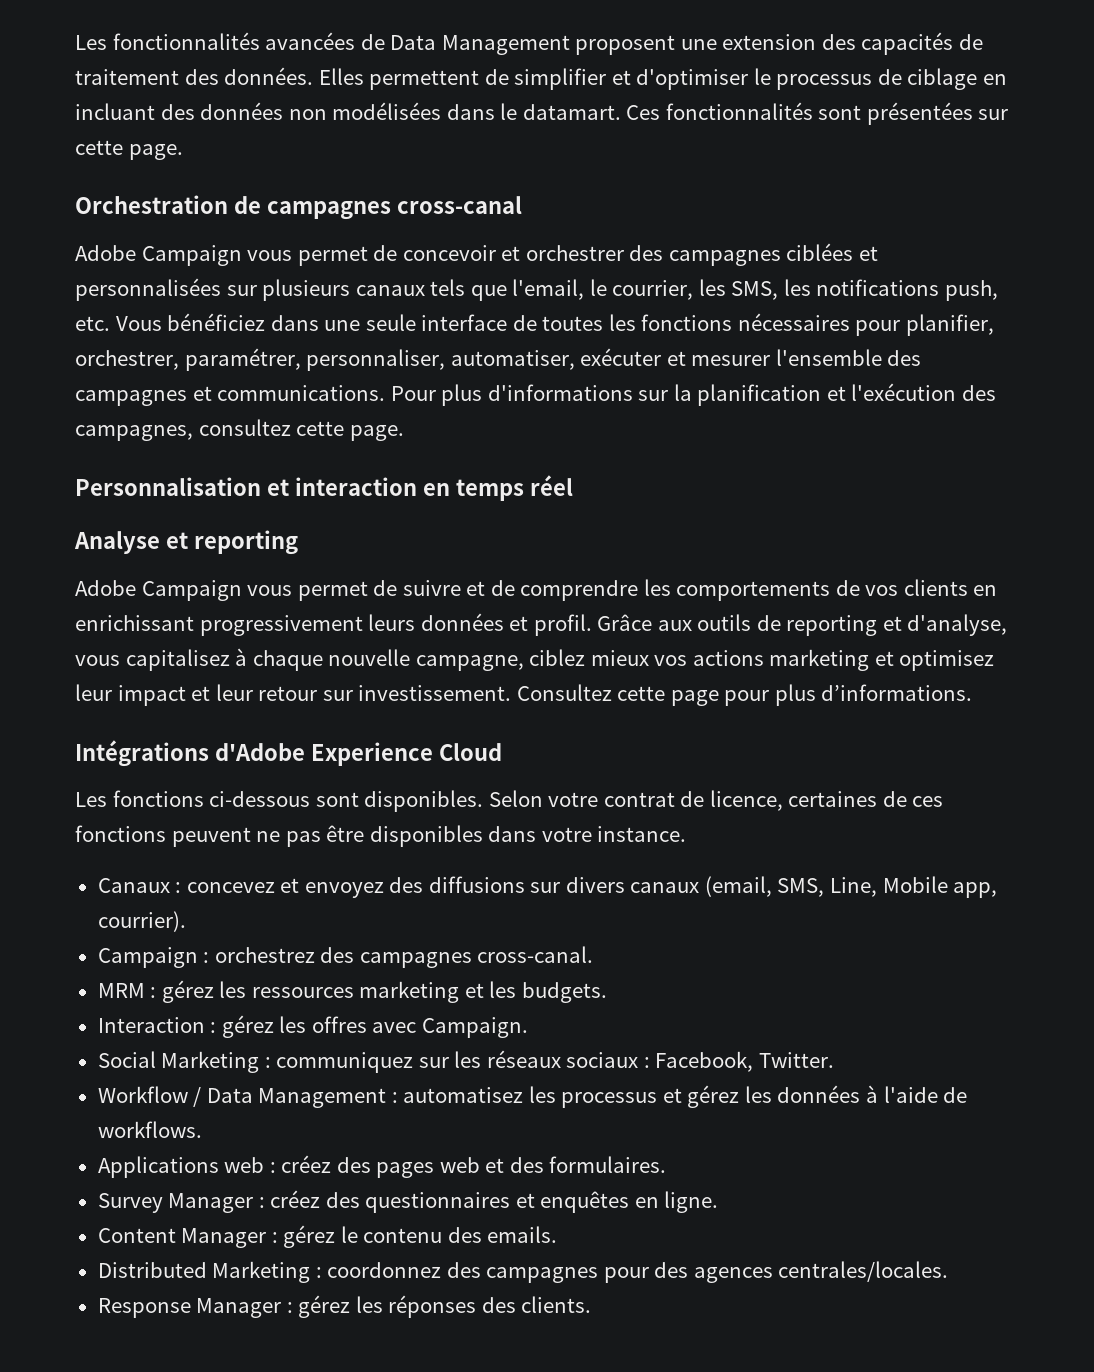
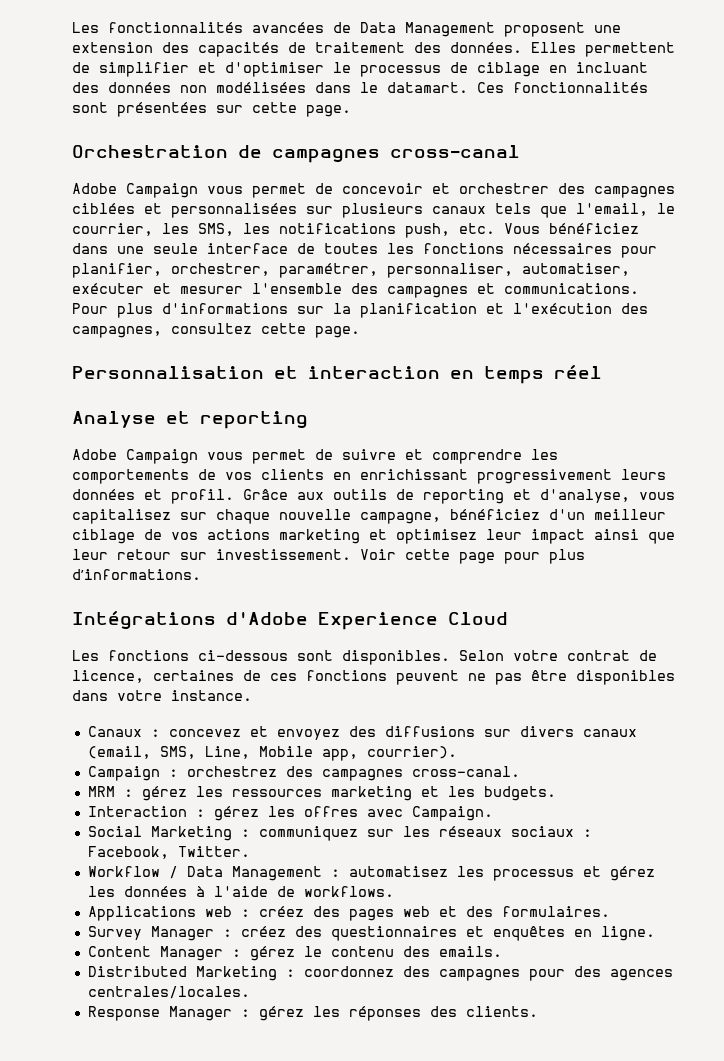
- Adobe Campaign vous permet de suivre et de comprendre les comportements de vos clients en enrichissant progressivement leurs données et profil.
+ Adobe Campaign vous permet de suivre et comprendre les comportements de vos clients en enrichissant progressivement leurs données et profil.
- Grâce aux outils de reporting et d'analyse, vous capitalisez à chaque nouvelle campagne, ciblez mieux vos actions marketing et optimisez leur impact et leur retour sur investissement.
+ Grâce aux outils de reporting et d'analyse, vous capitalisez sur chaque nouvelle campagne, bénéficiez d'un meilleur ciblage de vos actions marketing et optimisez leur impact ainsi que leur retour sur investissement.
- Consultez cette page pour plus d’informations.
+ Voir cette page pour plus d’informations.

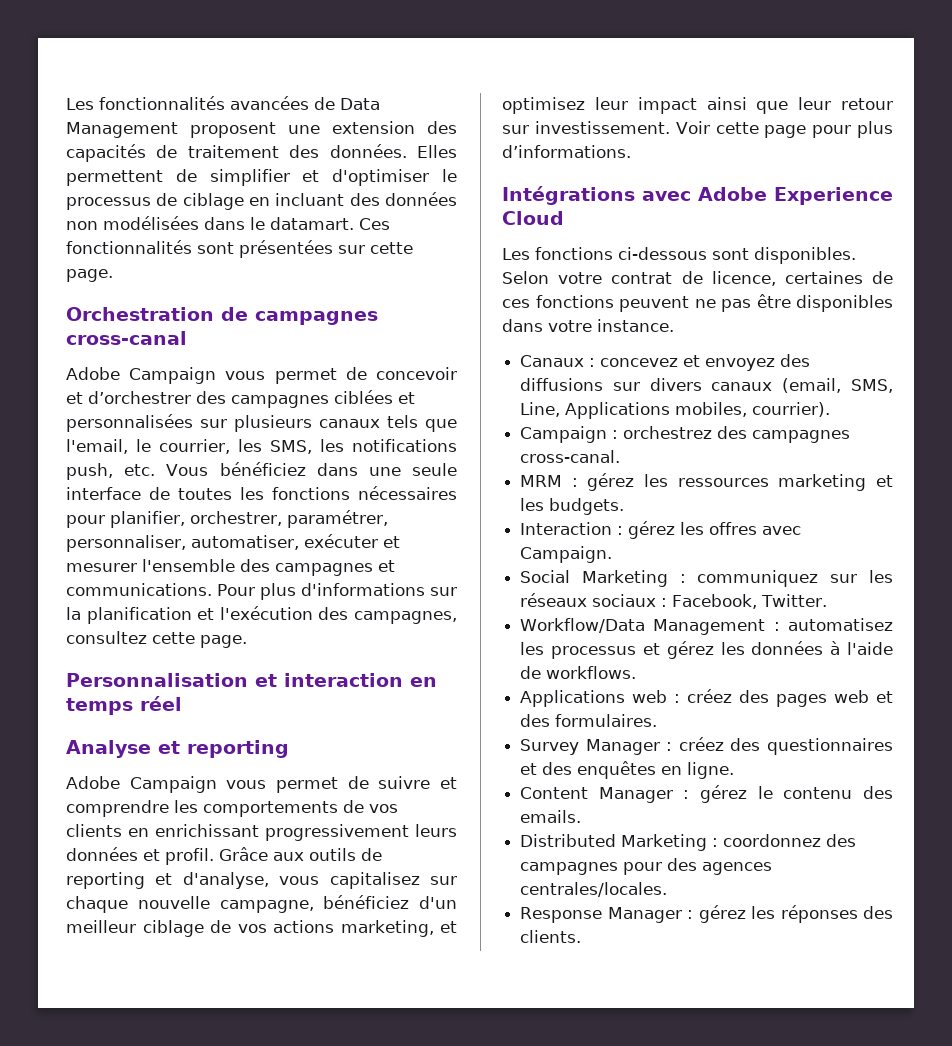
- Adobe Campaign vous permet de concevoir et orchestrer des campagnes ciblées et personnalisées sur plusieurs canaux tels que l'email, le courrier, les SMS, les notifications push, etc. Vous bénéficiez dans une seule interface de toutes les fonctions nécessaires pour planifier, orchestrer, paramétrer, personnaliser, automatiser, exécuter et mesurer l'ensemble des campagnes et communications.
+ Adobe Campaign vous permet de concevoir et d’orchestrer des campagnes ciblées et personnalisées sur plusieurs canaux tels que l'email, le courrier, les SMS, les notifications push, etc. Vous bénéficiez dans une seule interface de toutes les fonctions nécessaires pour planifier, orchestrer, paramétrer, personnaliser, automatiser, exécuter et mesurer l'ensemble des campagnes et communications.
- Grâce aux outils de reporting et d'analyse, vous capitalisez sur chaque nouvelle campagne, bénéficiez d'un meilleur ciblage de vos actions marketing et optimisez leur impact ainsi que leur retour sur investissement.
+ Grâce aux outils de reporting et d'analyse, vous capitalisez sur chaque nouvelle campagne, bénéficiez d'un meilleur ciblage de vos actions marketing, et optimisez leur impact ainsi que leur retour sur investissement.
- Intégrations d'Adobe Experience Cloud
+ Intégrations avec Adobe Experience Cloud
- Canaux : concevez et envoyez des diffusions sur divers canaux (email, SMS, Line, Mobile app, courrier).
+ Canaux : concevez et envoyez des diffusions sur divers canaux (email, SMS, Line, Applications mobiles, courrier).
- Workflow / Data Management : automatisez les processus et gérez les données à l'aide de workflows.
+ Workflow/Data Management : automatisez les processus et gérez les données à l'aide de workflows.
- Survey Manager : créez des questionnaires et enquêtes en ligne.
+ Survey Manager : créez des questionnaires et des enquêtes en ligne.

